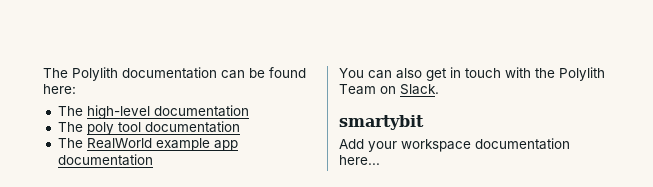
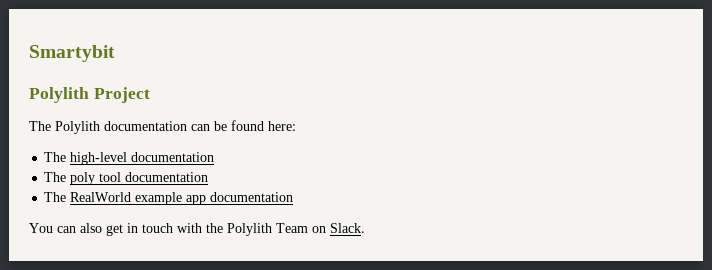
+ Smartybit
+ Polylith Project
- smartybit
- Add your workspace documentation here...

